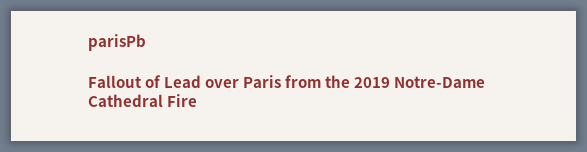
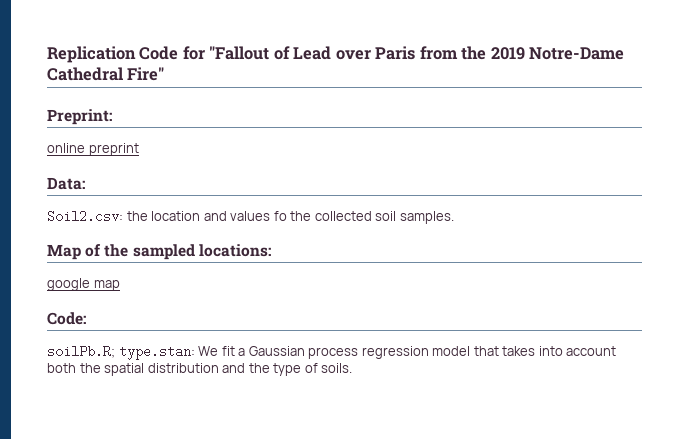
- parisPb
- Fallout of Lead over Paris from the 2019 Notre-Dame Cathedral Fire
+ Replication Code for "Fallout of Lead over Paris from the 2019 Notre-Dame Cathedral Fire"
+ Preprint:
+ online preprint
+ Data:
+ Soil2.csv: the location and values fo the collected soil samples.
+ Map of the sampled locations:
+ google map
+ Code:
+ soilPb.R; type.stan: We fit a Gaussian process regression model that takes into account both the spatial distribution and the type of soils.

